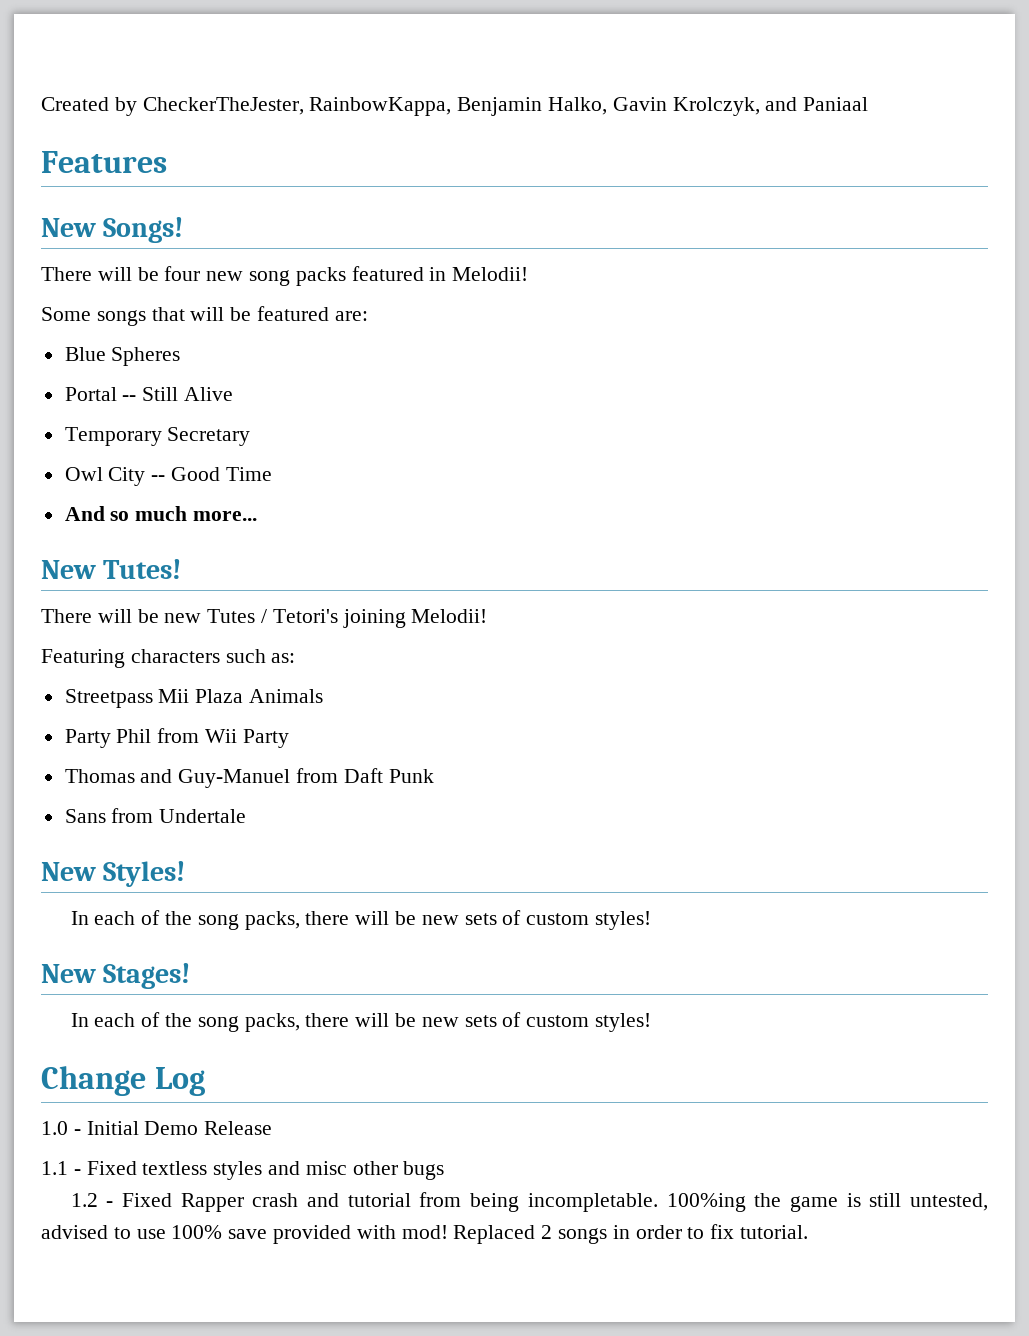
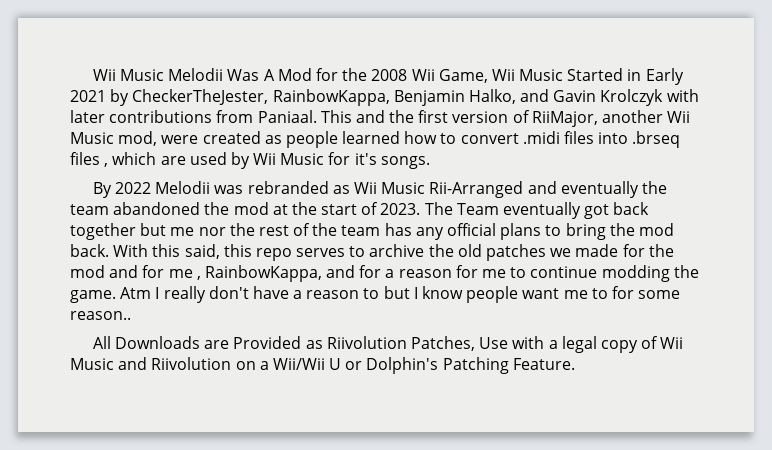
- Created by CheckerTheJester, RainbowKappa, Benjamin Halko, Gavin Krolczyk, and Paniaal
- Features
- New Songs!
- There will be four new song packs featured in Melodii!
- Some songs that will be featured are:
- Blue Spheres
- Portal -- Still Alive
- Temporary Secretary
- Owl City -- Good Time
- And so much more...
- New Tutes!
- There will be new Tutes / Tetori's joining Melodii!
- Featuring characters such as:
- Streetpass Mii Plaza Animals
- Party Phil from Wii Party
- Thomas and Guy-Manuel from Daft Punk
- Sans from Undertale
- New Styles!
- In each of the song packs, there will be new sets of custom styles!
- New Stages!
- In each of the song packs, there will be new sets of custom styles!
- Change Log
- 1.0 - Initial Demo Release
- 1.1 - Fixed textless styles and misc other bugs
- 1.2 - Fixed Rapper crash and tutorial from being incompletable. 100%ing the game is still untested, advised to use 100% save provided with mod! Replaced 2 songs in order to fix tutorial.
+ Wii Music Melodii Was A Mod for the 2008 Wii Game, Wii Music Started in Early 2021 by CheckerTheJester, RainbowKappa, Benjamin Halko, and Gavin Krolczyk with later contributions from Paniaal. This and the first version of RiiMajor, another Wii Music mod, were created as people learned how to convert .midi files into .brseq files , which are used by Wii Music for it's songs.
+ By 2022 Melodii was rebranded as Wii Music Rii-Arranged and eventually the team abandoned the mod at the start of 2023. The Team eventually got back together but me nor the rest of the team has any official plans to bring the mod back. With this said, this repo serves to archive the old patches we made for the mod and for me , RainbowKappa, and for a reason for me to continue modding the game. Atm I really don't have a reason to but I know people want me to for some reason..
+ All Downloads are Provided as Riivolution Patches, Use with a legal copy of Wii Music and Riivolution on a Wii/Wii U or Dolphin's Patching Feature.

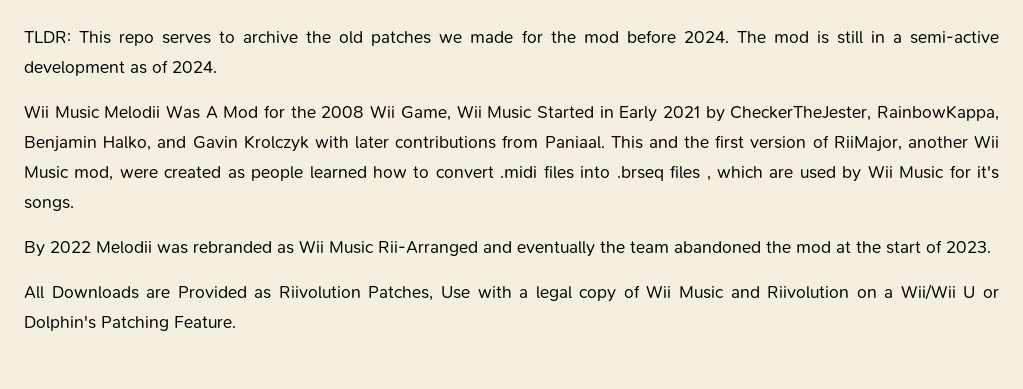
+ TLDR: This repo serves to archive the old patches we made for the mod before 2024. The mod is still in a semi-active development as of 2024.
- The Team eventually got back together but me nor the rest of the team has any official plans to bring the mod back. With this said, this repo serves to archive the old patches we made for the mod and for me , RainbowKappa, and for a reason for me to continue modding the game. Atm I really don't have a reason to but I know people want me to for some reason..

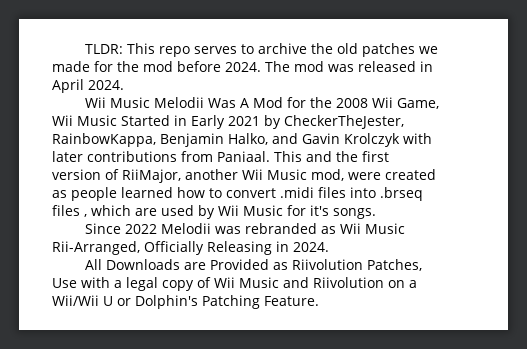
- The mod is still in a semi-active development as of 2024.
+ The mod was released in April 2024.
- By 2022 Melodii was rebranded as Wii Music Rii-Arranged and eventually the team abandoned the mod at the start of 2023.
+ Since 2022 Melodii was rebranded as Wii Music Rii-Arranged, Officially Releasing in 2024.

